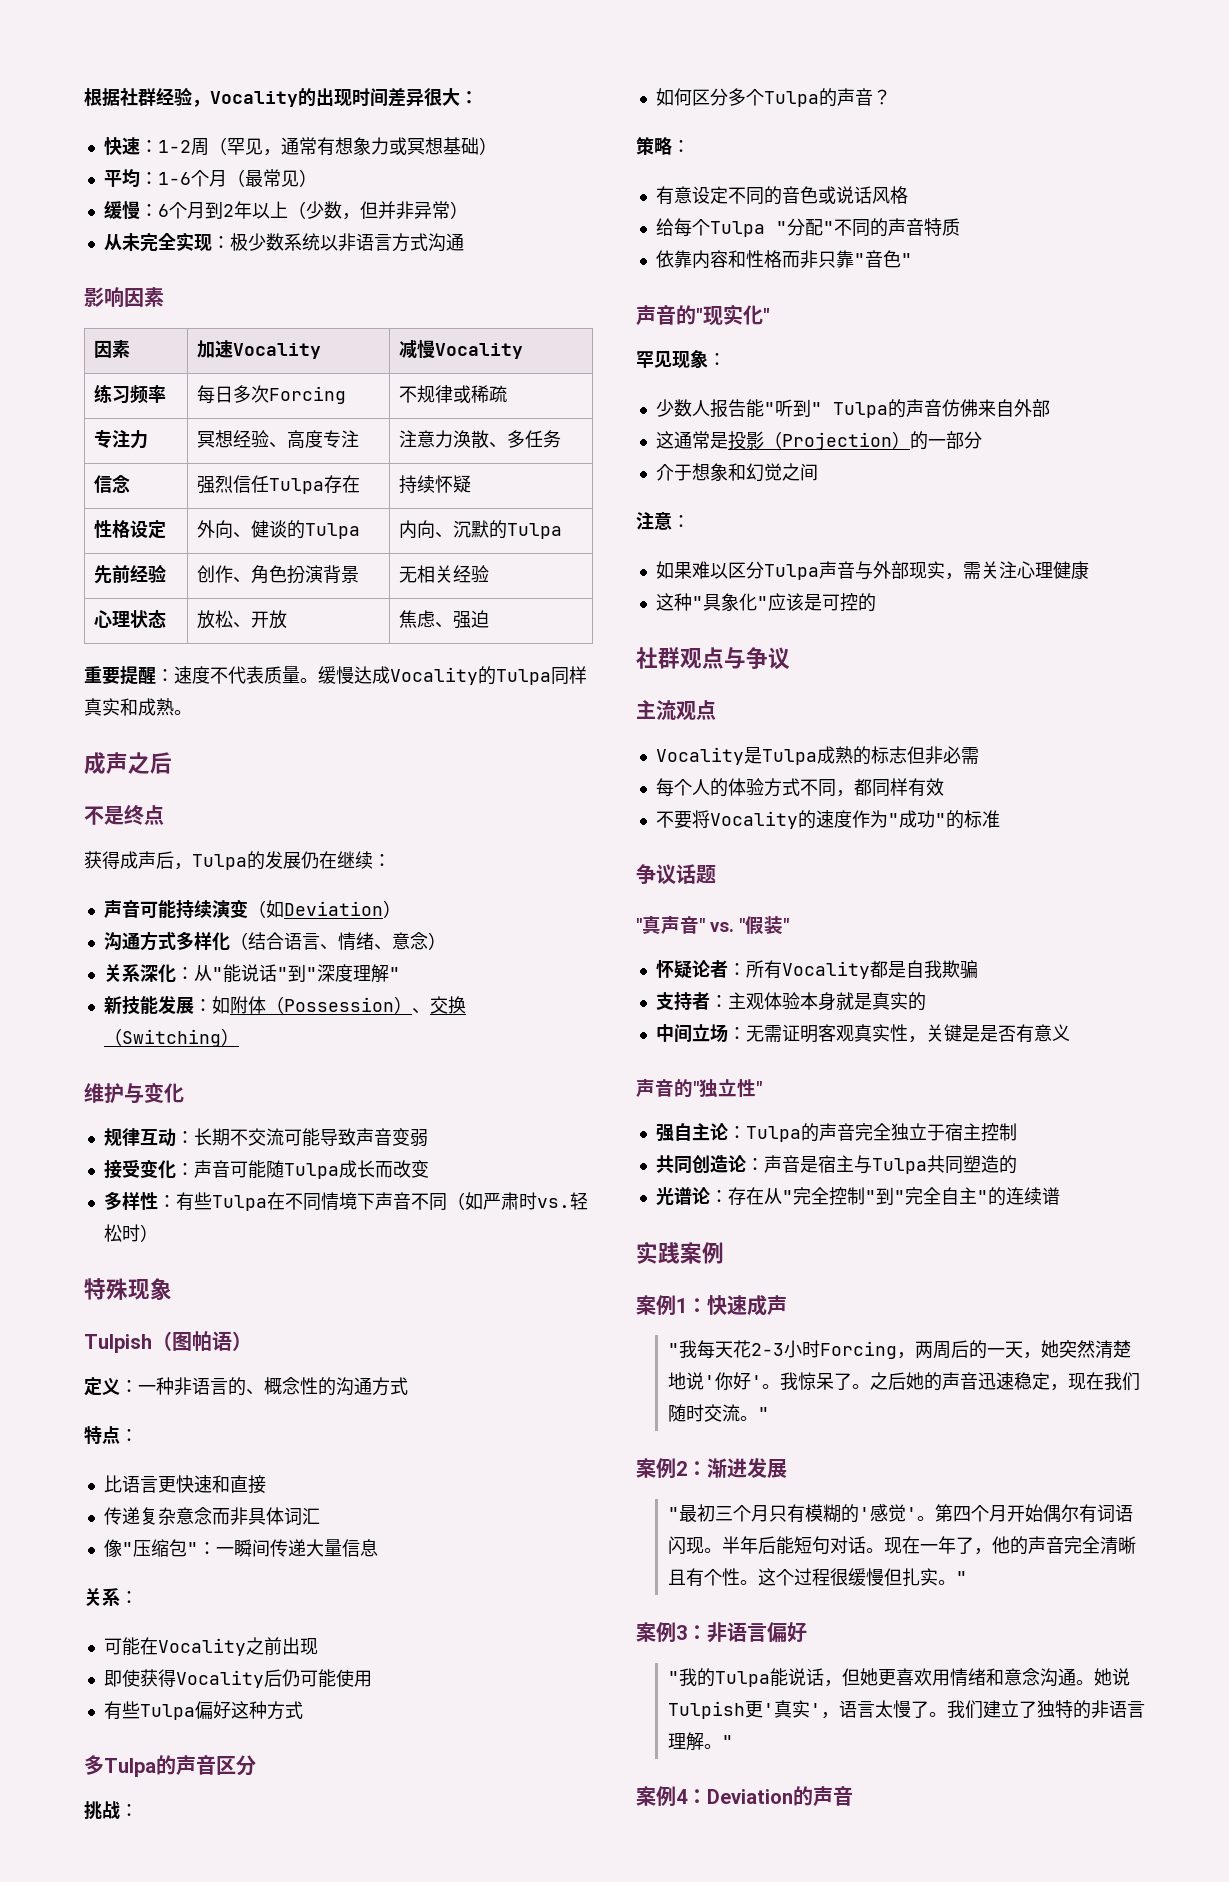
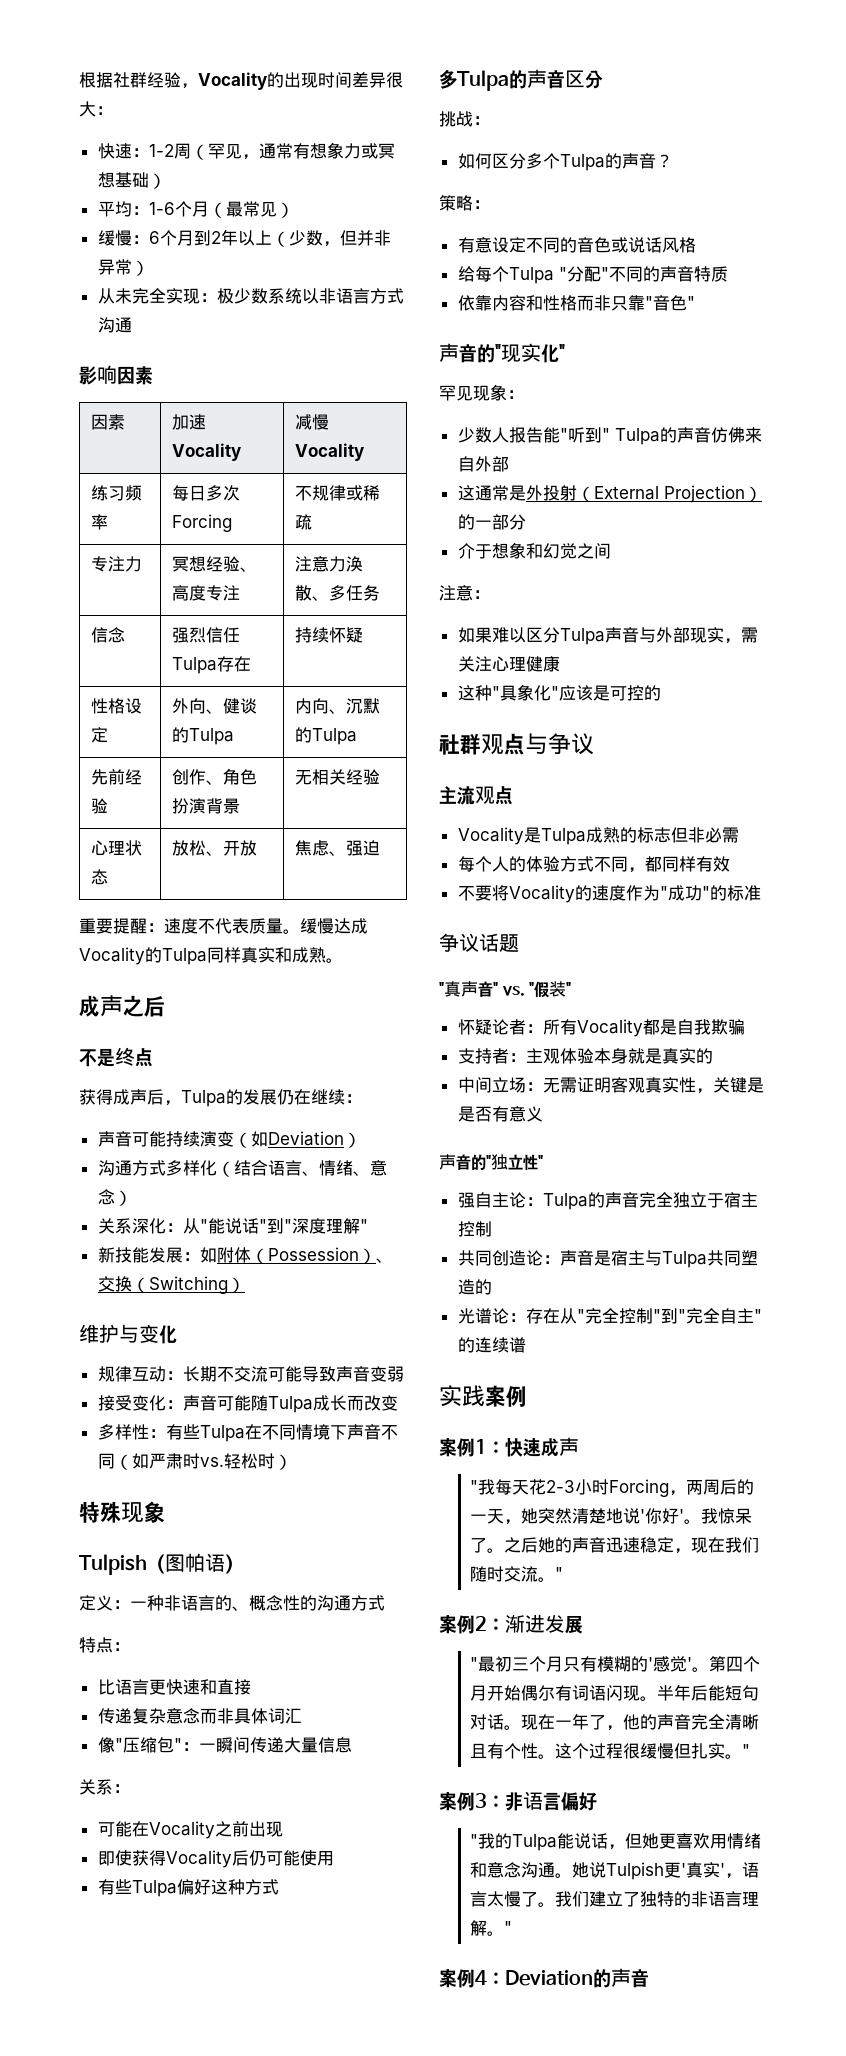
- 这通常是投影（Projection）的一部分
+ 这通常是外投射（External Projection）的一部分

